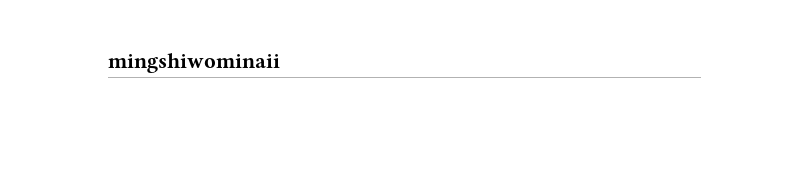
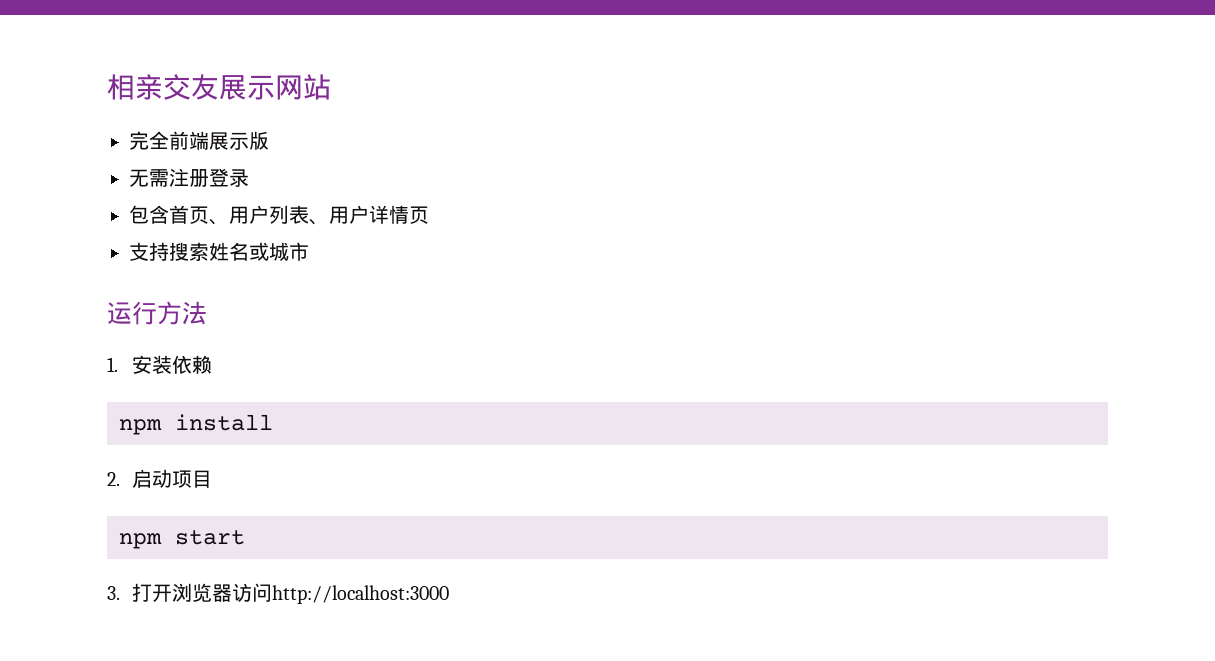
- mingshiwominaii
+ 相亲交友展示网站
+ 完全前端展示版
+ 无需注册登录
+ 包含首页、用户列表、用户详情页
+ 支持搜索姓名或城市
+ 运行方法
+ 1.安装依赖
+ npm install
+ 2.启动项目
+ npm start
+ 3.打开浏览器访问http://localhost:3000

